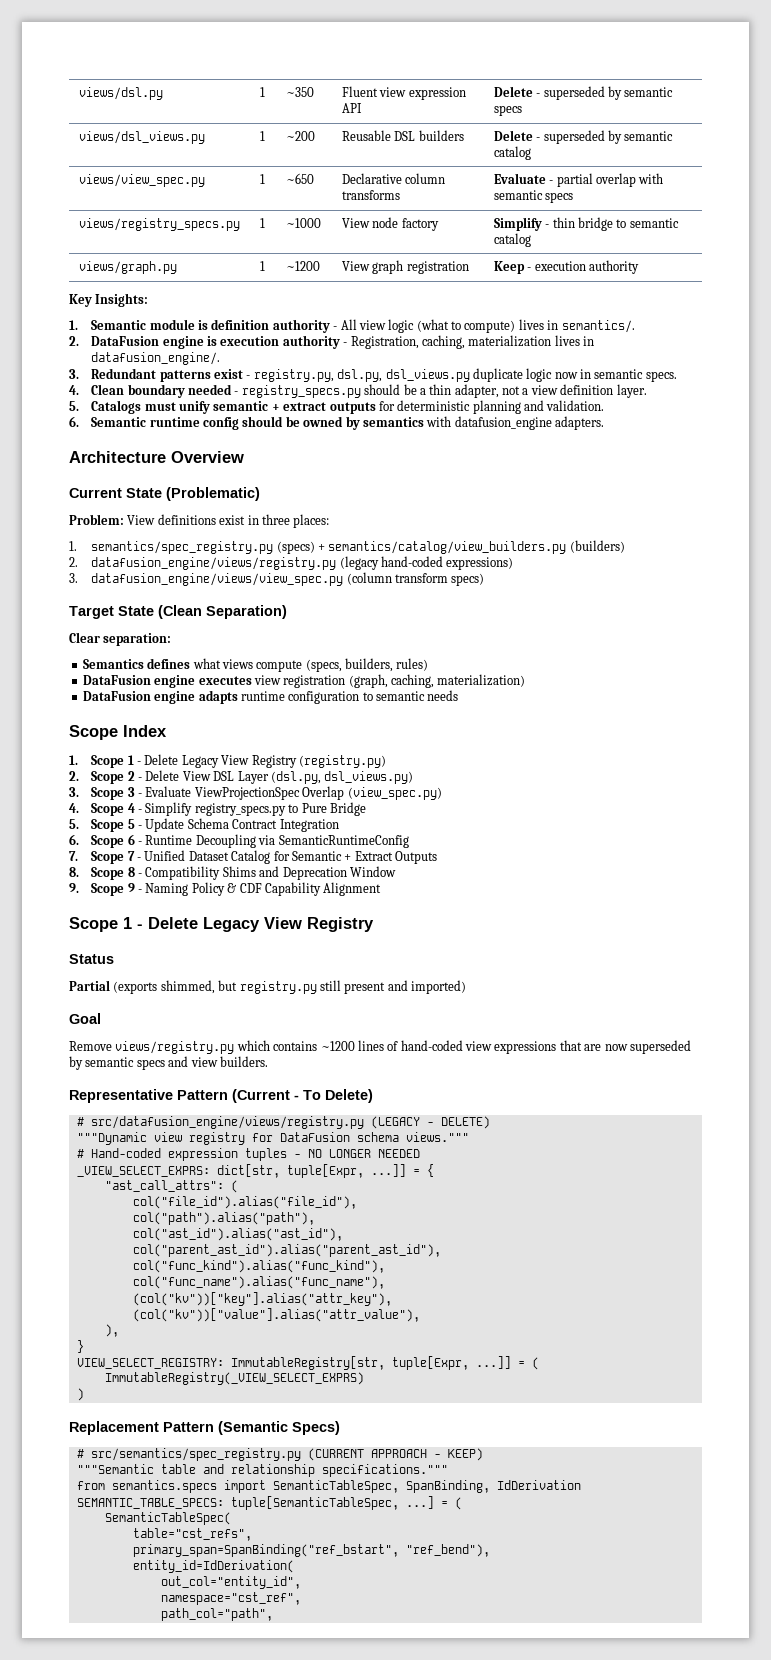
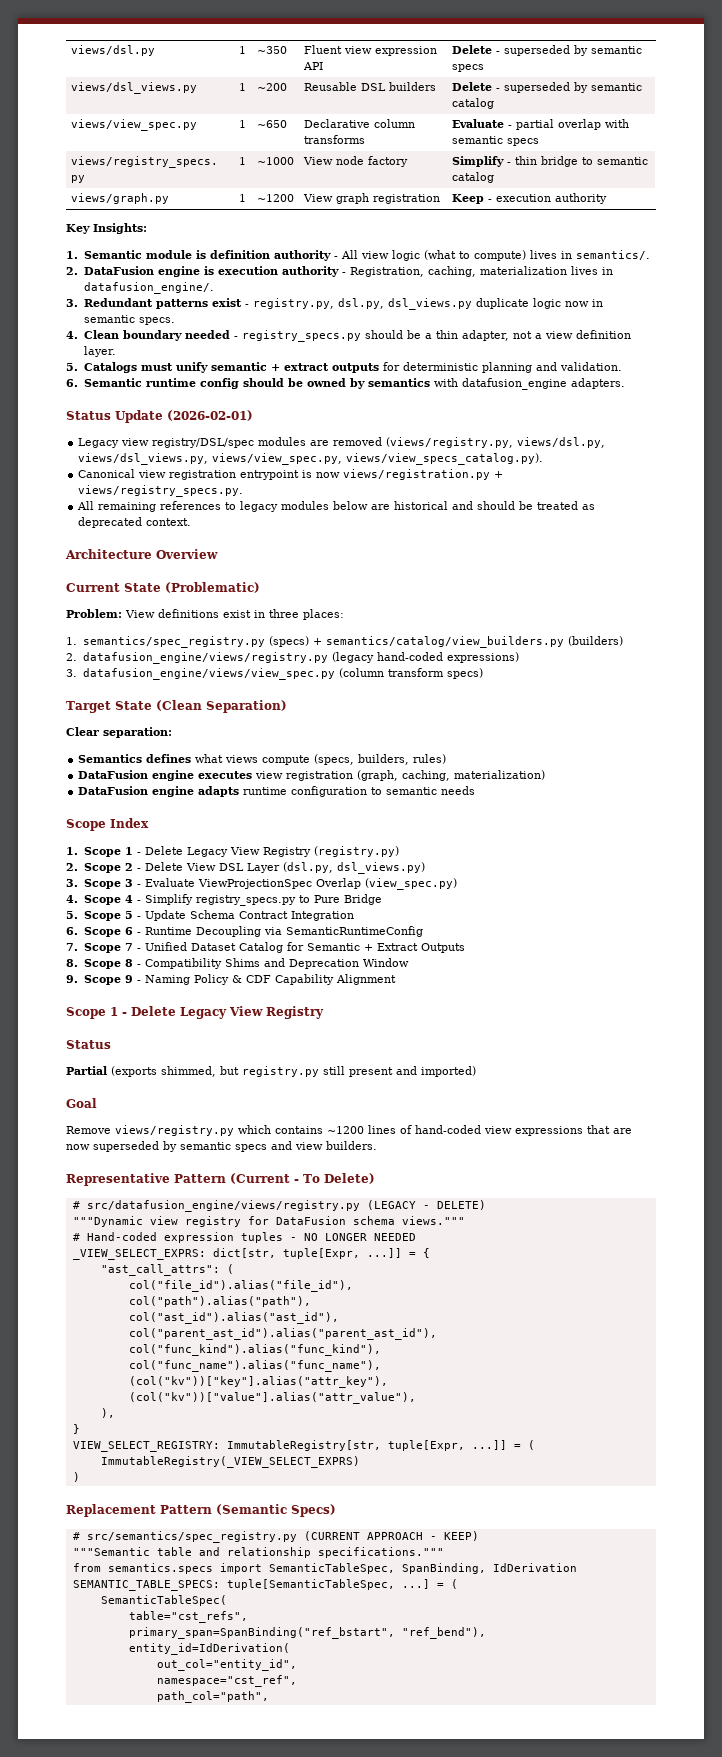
+ Status Update (2026-02-01)
+ Legacy view registry/DSL/spec modules are removed (views/registry.py, views/dsl.py, views/dsl_views.py, views/view_spec.py, views/view_specs_catalog.py).
+ Canonical view registration entrypoint is now views/registration.py + views/registry_specs.py.
+ All remaining references to legacy modules below are historical and should be treated as deprecated context.

